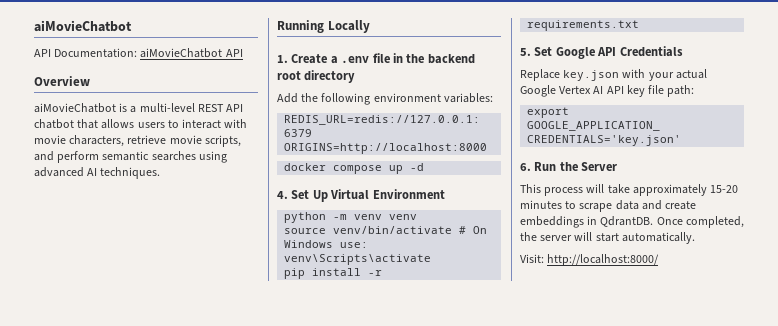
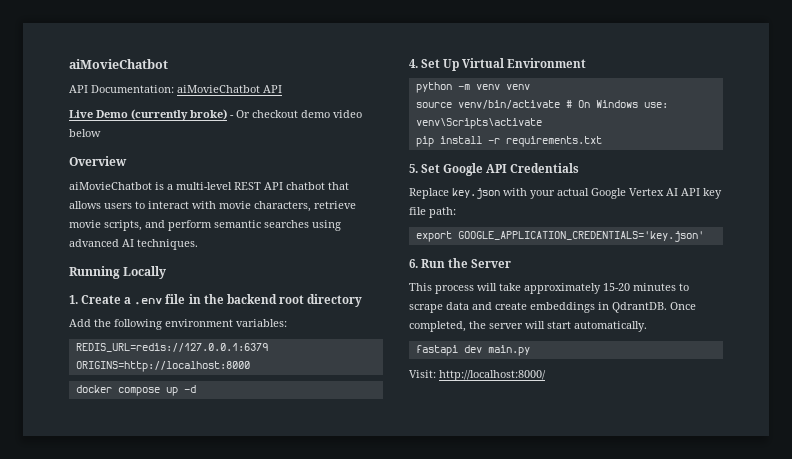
+ Live Demo (currently broke) - Or checkout demo video below
+ fastapi dev main.py

